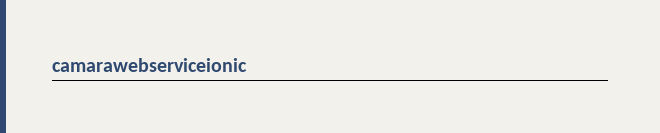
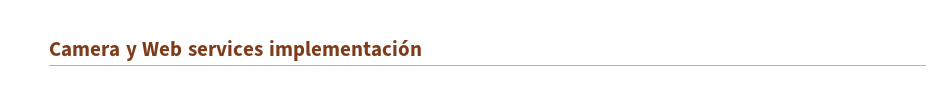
- camarawebserviceionic
+ Camera y Web services implementación

